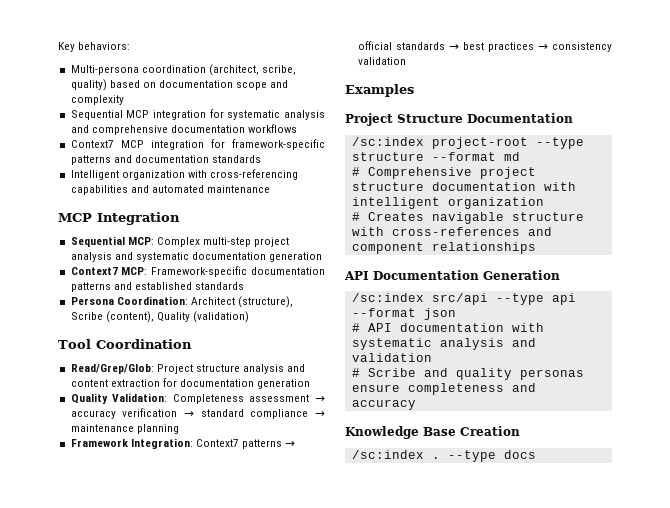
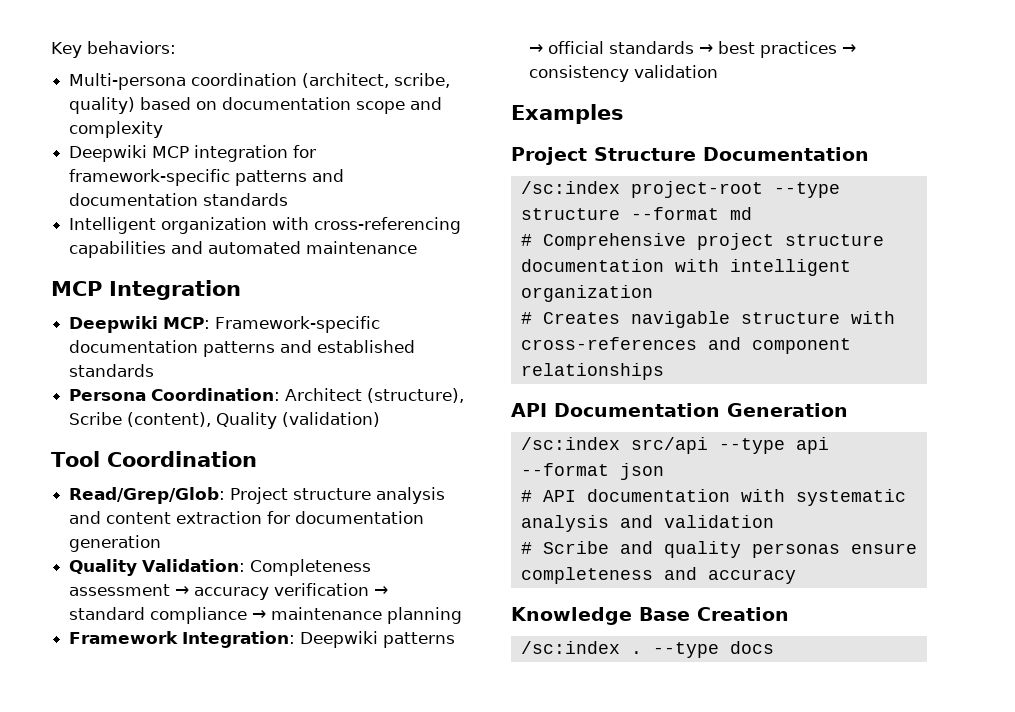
- Sequential MCP integration for systematic analysis and comprehensive documentation workflows
- Context7 MCP integration for framework-specific patterns and documentation standards
+ Deepwiki MCP integration for framework-specific patterns and documentation standards
- Sequential MCP: Complex multi-step project analysis and systematic documentation generation
- Context7 MCP: Framework-specific documentation patterns and established standards
+ Deepwiki MCP: Framework-specific documentation patterns and established standards
- Framework Integration: Context7 patterns → official standards → best practices → consistency validation
+ Framework Integration: Deepwiki patterns → official standards → best practices → consistency validation

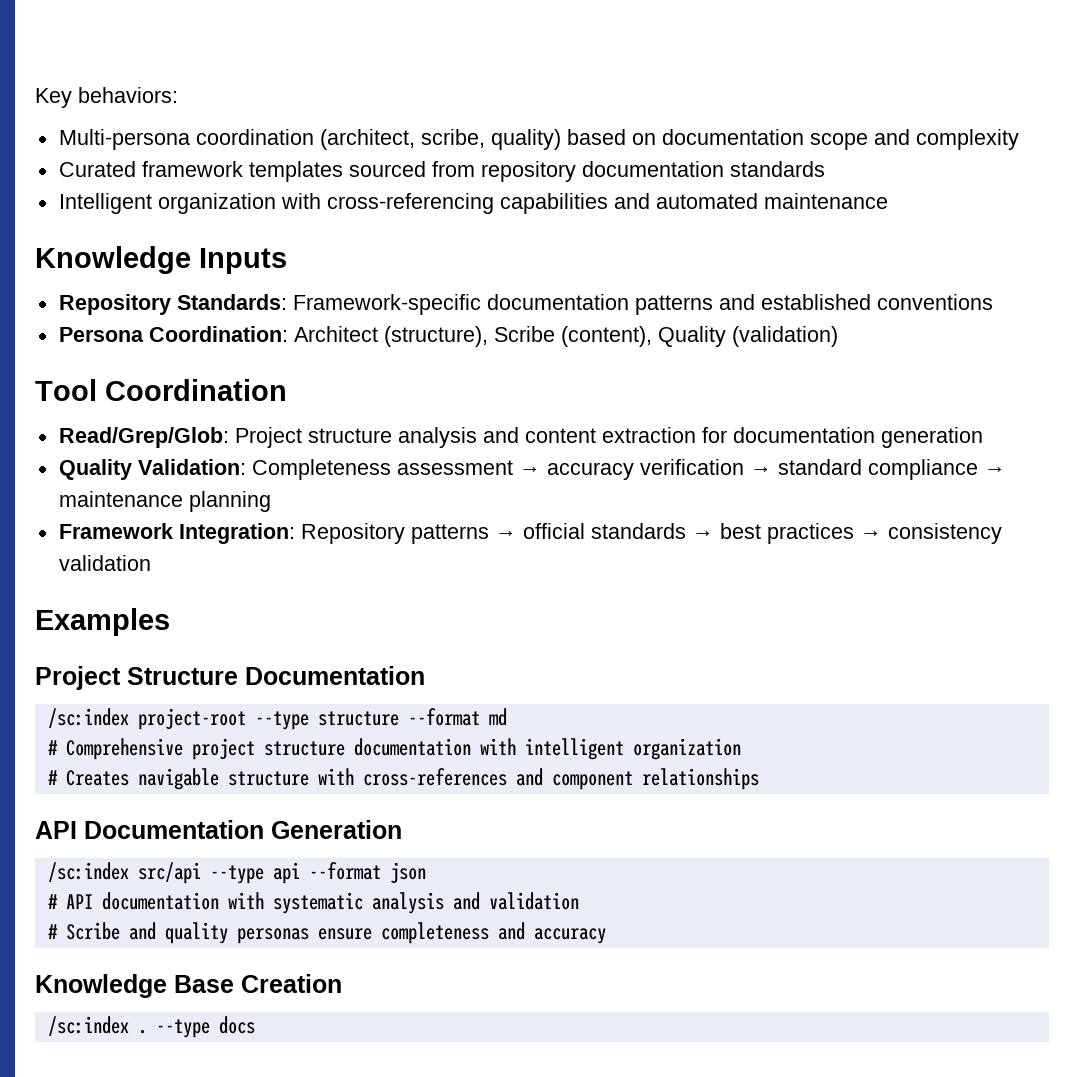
- Deepwiki MCP integration for framework-specific patterns and documentation standards
+ Curated framework templates sourced from repository documentation standards
- MCP Integration
- Deepwiki MCP: Framework-specific documentation patterns and established standards
+ Knowledge Inputs
+ Repository Standards: Framework-specific documentation patterns and established conventions
- Framework Integration: Deepwiki patterns → official standards → best practices → consistency validation
+ Framework Integration: Repository patterns → official standards → best practices → consistency validation

